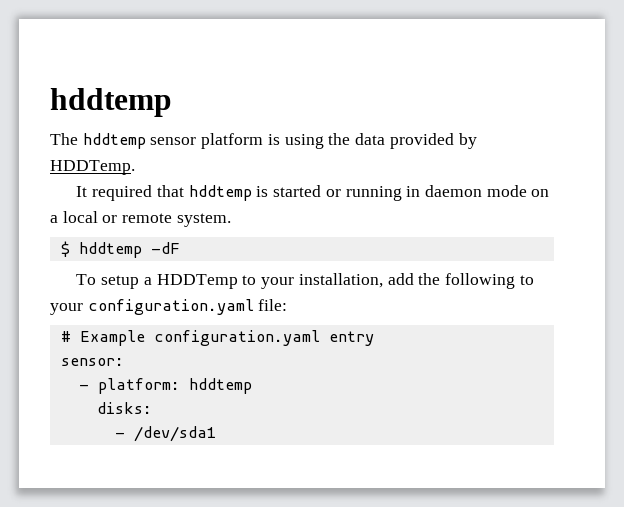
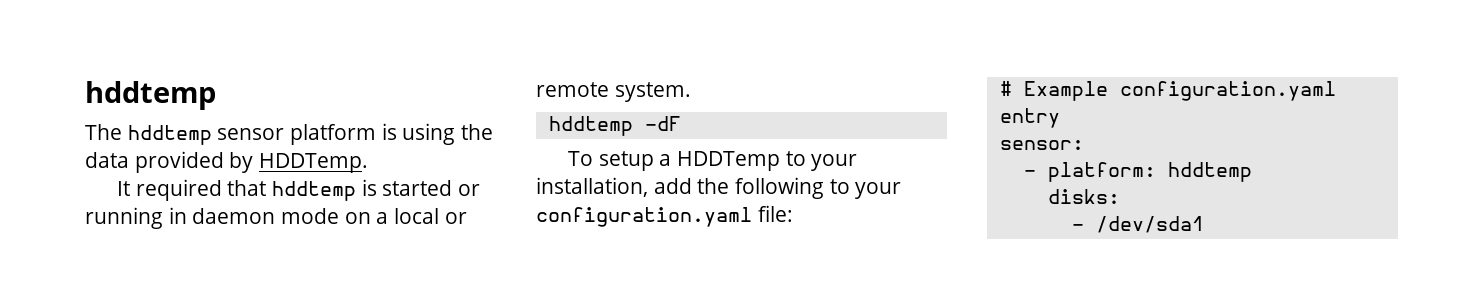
- $ hddtemp -dF
+ hddtemp -dF

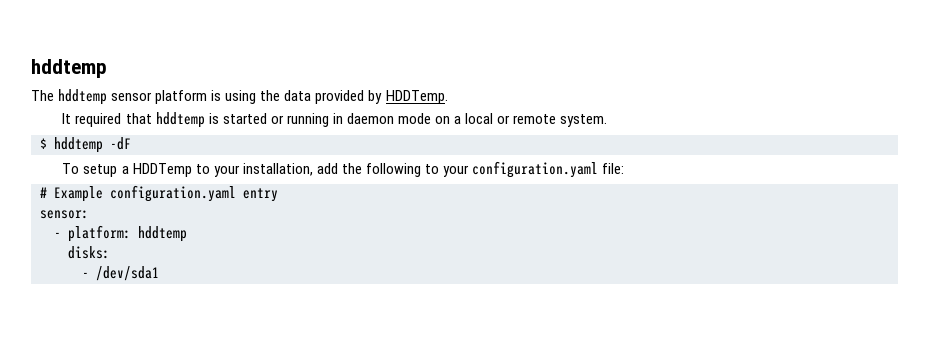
- hddtemp -dF
+ $ hddtemp -dF

